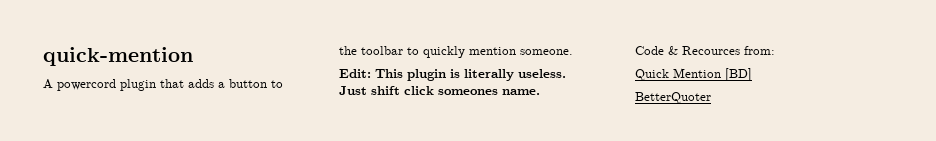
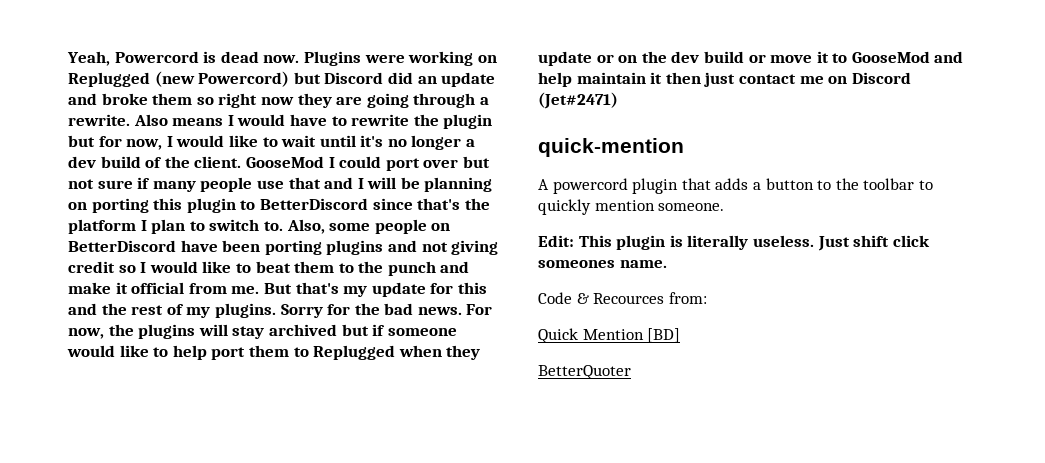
+ Yeah, Powercord is dead now. Plugins were working on Replugged (new Powercord) but Discord did an update and broke them so right now they are going through a rewrite. Also means I would have to rewrite the plugin but for now, I would like to wait until it's no longer a dev build of the client. GooseMod I could port over but not sure if many people use that and I will be planning on porting this plugin to BetterDiscord since that's the platform I plan to switch to. Also, some people on BetterDiscord have been porting plugins and not giving credit so I would like to beat them to the punch and make it official from me. But that's my update for this and the rest of my plugins. Sorry for the bad news. For now, the plugins will stay archived but if someone would like to help port them to Replugged when they update or on the dev build or move it to GooseMod and help maintain it then just contact me on Discord (Jet#2471)

